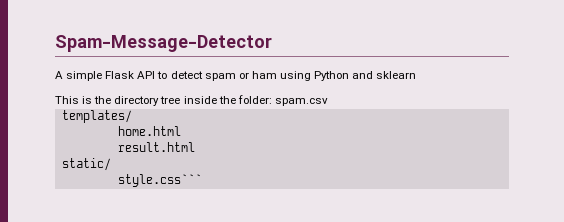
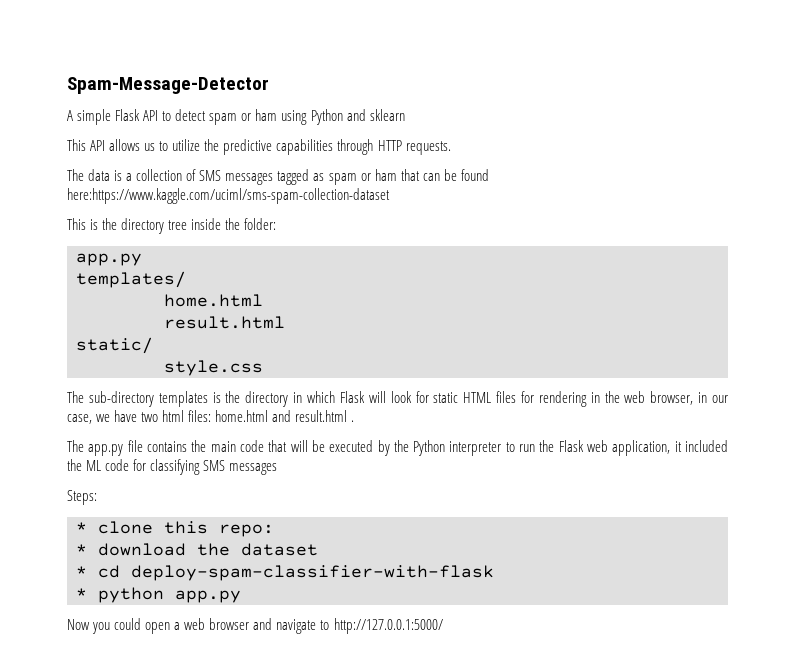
+ This API allows us to utilize the predictive capabilities through HTTP requests.
+ The data is a collection of SMS messages tagged as spam or ham that can be found here:https://www.kaggle.com/uciml/sms-spam-collection-dataset
- This is the directory tree inside the folder: spam.csv
+ This is the directory tree inside the folder:
+ app.py
- style.css```
+ style.css
+ The sub-directory templates is the directory in which Flask will look for static HTML files for rendering in the web browser, in our case, we have two html files: home.html and result.html .
+ The app.py file contains the main code that will be executed by the Python interpreter to run the Flask web application, it included the ML code for classifying SMS messages
+ Steps:
+ * clone this repo:
+ * download the dataset
+ * cd deploy-spam-classifier-with-flask
+ * python app.py
+ Now you could open a web browser and navigate to http://127.0.0.1:5000/

